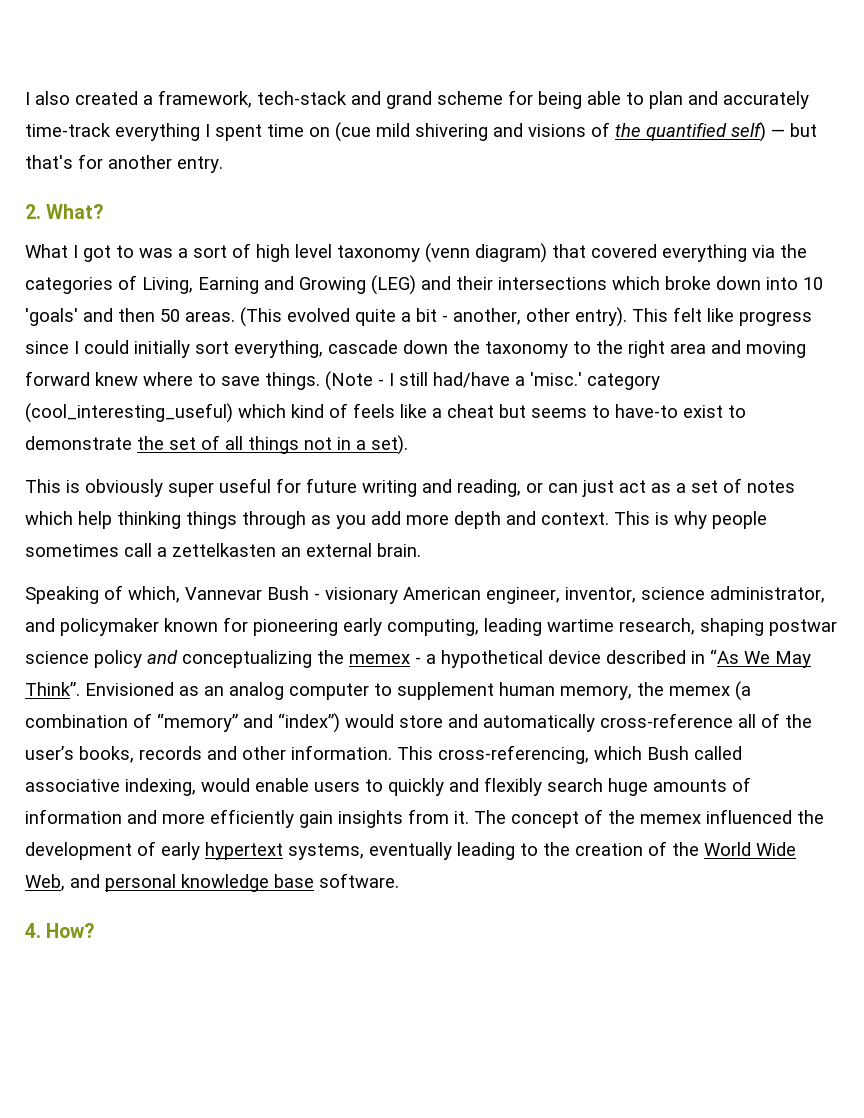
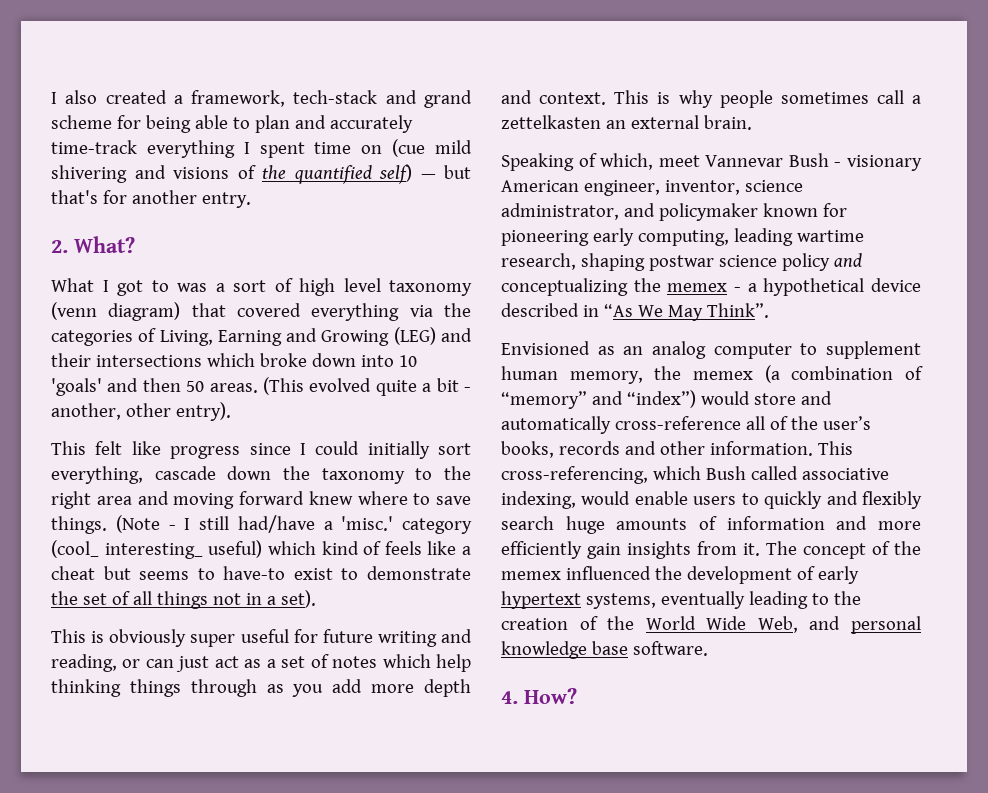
- (This evolved quite a bit - another, other entry). This felt like progress since I could initially sort everything, cascade down the taxonomy to the right area and moving forward knew where to save things.
+ (This evolved quite a bit - another, other entry).
+ This felt like progress since I could initially sort everything, cascade down the taxonomy to the right area and moving forward knew where to save things.
- (Note - I still had/have a 'misc.' category (cool_interesting_useful) which kind of feels like a cheat but seems to have-to exist to demonstrate the set of all things not in a set).
+ (Note - I still had/have a 'misc.' category (cool_ interesting_ useful) which kind of feels like a cheat but seems to have-to exist to demonstrate the set of all things not in a set).
- Speaking of which, Vannevar Bush - visionary American engineer, inventor, science administrator, and policymaker known for pioneering early computing, leading wartime research, shaping postwar science policy and conceptualizing the memex - a hypothetical device described in “As We May Think”. Envisioned as an analog computer to supplement human memory, the memex (a combination of “memory” and “index”) would store and automatically cross-reference all of the user’s books, records and other information.
+ Speaking of which, meet Vannevar Bush - visionary American engineer, inventor, science administrator, and policymaker known for pioneering early computing, leading wartime research, shaping postwar science policy and conceptualizing the memex - a hypothetical device described in “As We May Think”.
+ Envisioned as an analog computer to supplement human memory, the memex (a combination of “memory” and “index”) would store and automatically cross-reference all of the user’s books, records and other information.

